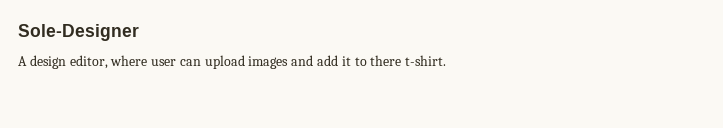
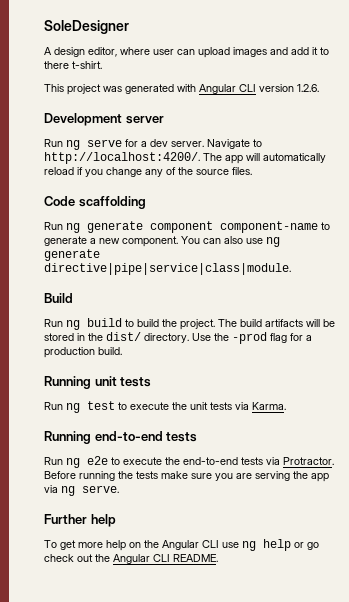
- Sole-Designer
+ SoleDesigner
+ This project was generated with Angular CLI version 1.2.6.
+ Development server
+ Run ng serve for a dev server. Navigate to http://localhost:4200/. The app will automatically reload if you change any of the source files.
+ Code scaffolding
+ Run ng generate component component-name to generate a new component. You can also use ng generate directive|pipe|service|class|module.
+ Build
+ Run ng build to build the project. The build artifacts will be stored in the dist/ directory. Use the -prod flag for a production build.
+ Running unit tests
+ Run ng test to execute the unit tests via Karma.
+ Running end-to-end tests
+ Run ng e2e to execute the end-to-end tests via Protractor. Before running the tests make sure you are serving the app via ng serve.
+ Further help
+ To get more help on the Angular CLI use ng help or go check out the Angular CLI README.

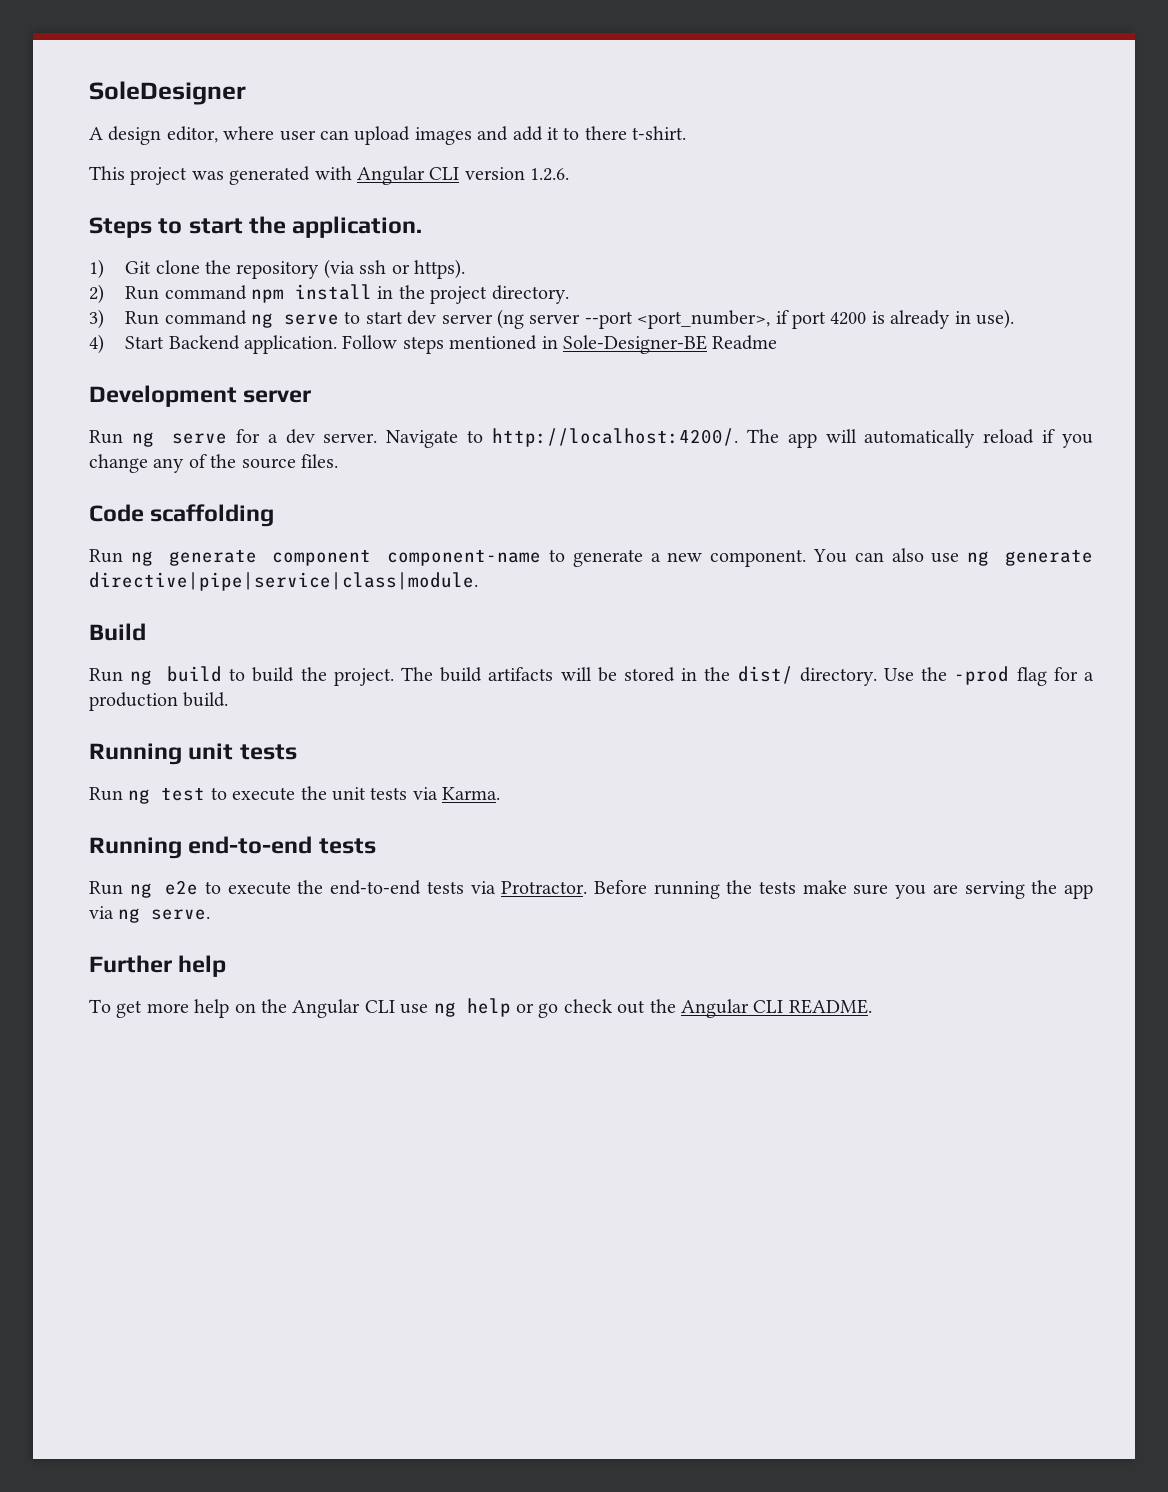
+ Steps to start the application.
+ 1) Git clone the repository (via ssh or https).
+ 2) Run command npm install in the project directory.
+ 3) Run command ng serve to start dev server (ng server --port <port_number>, if port 4200 is already in use).
+ 4) Start Backend application. Follow steps mentioned in Sole-Designer-BE Readme

